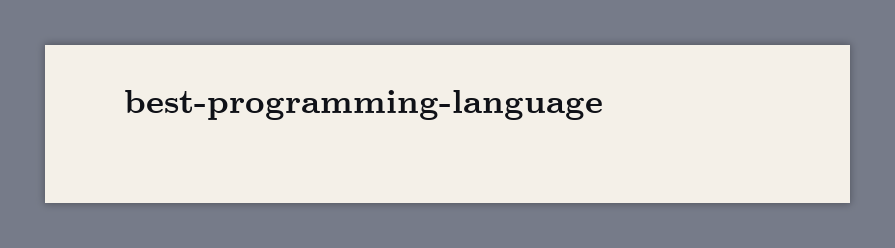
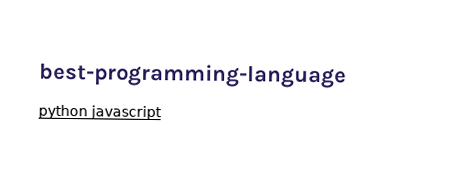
+ python javascript

